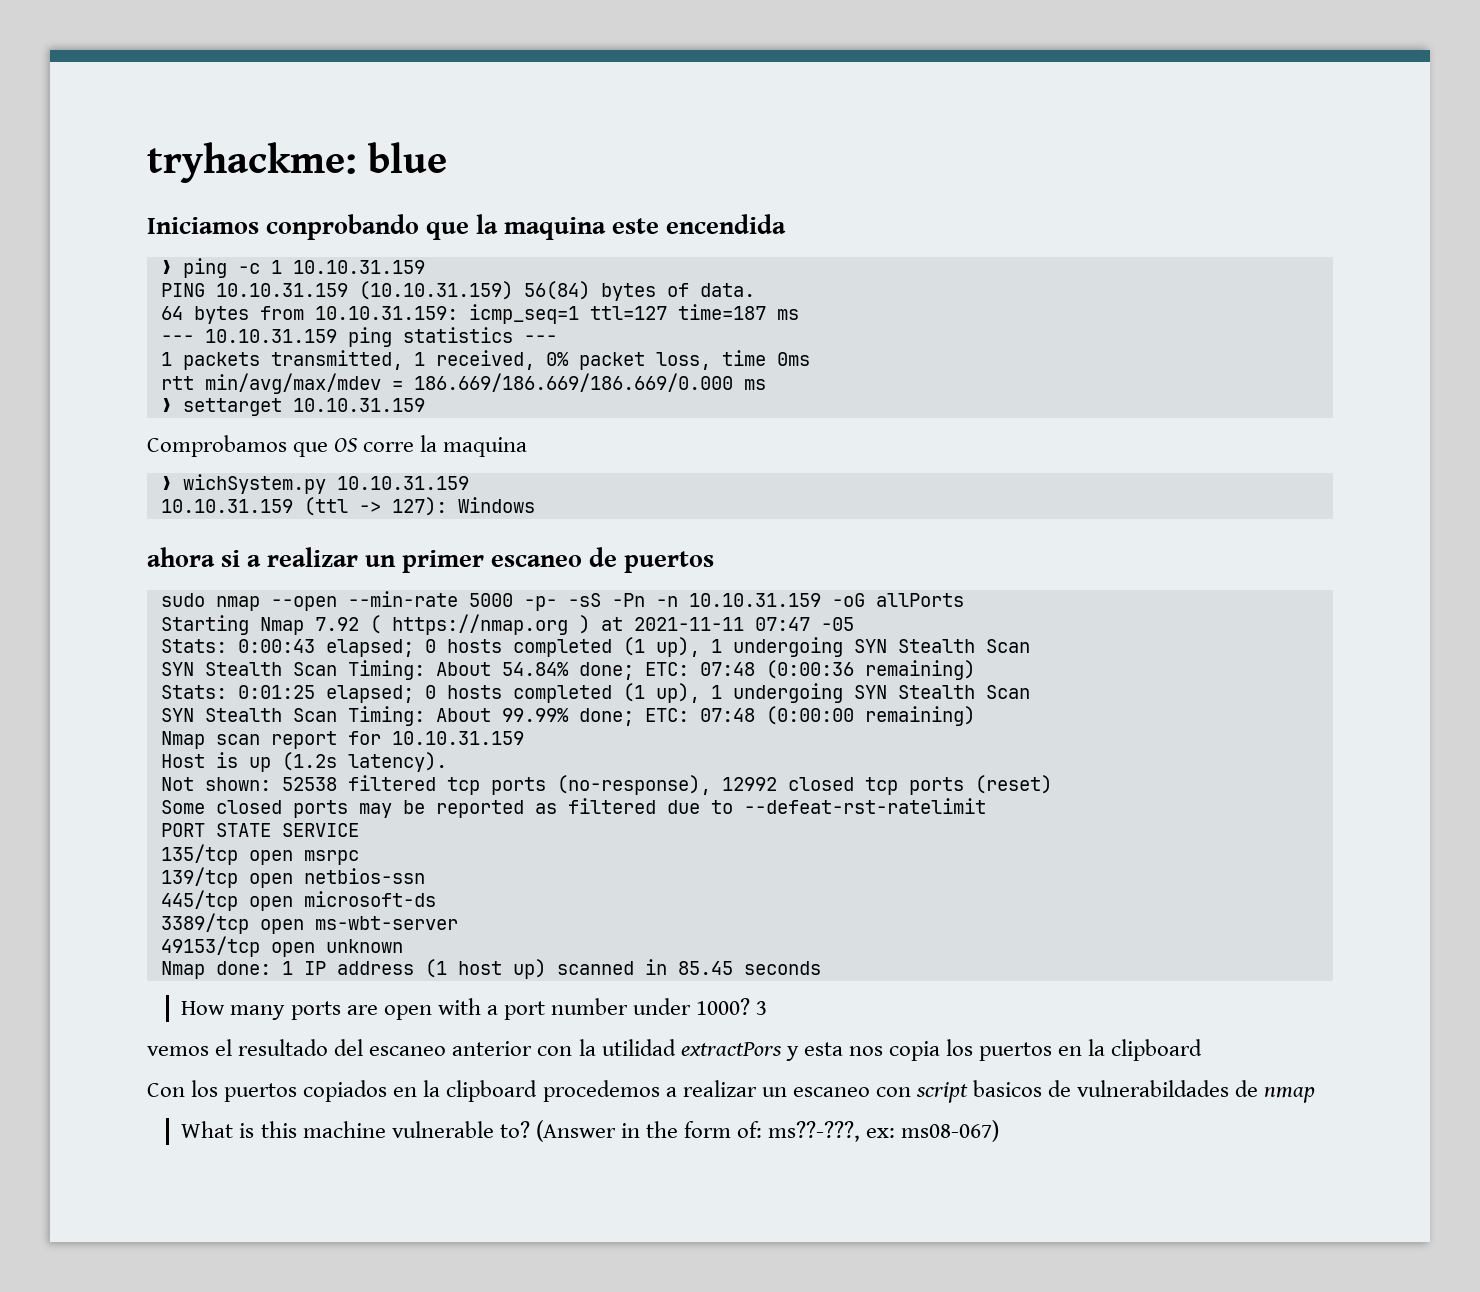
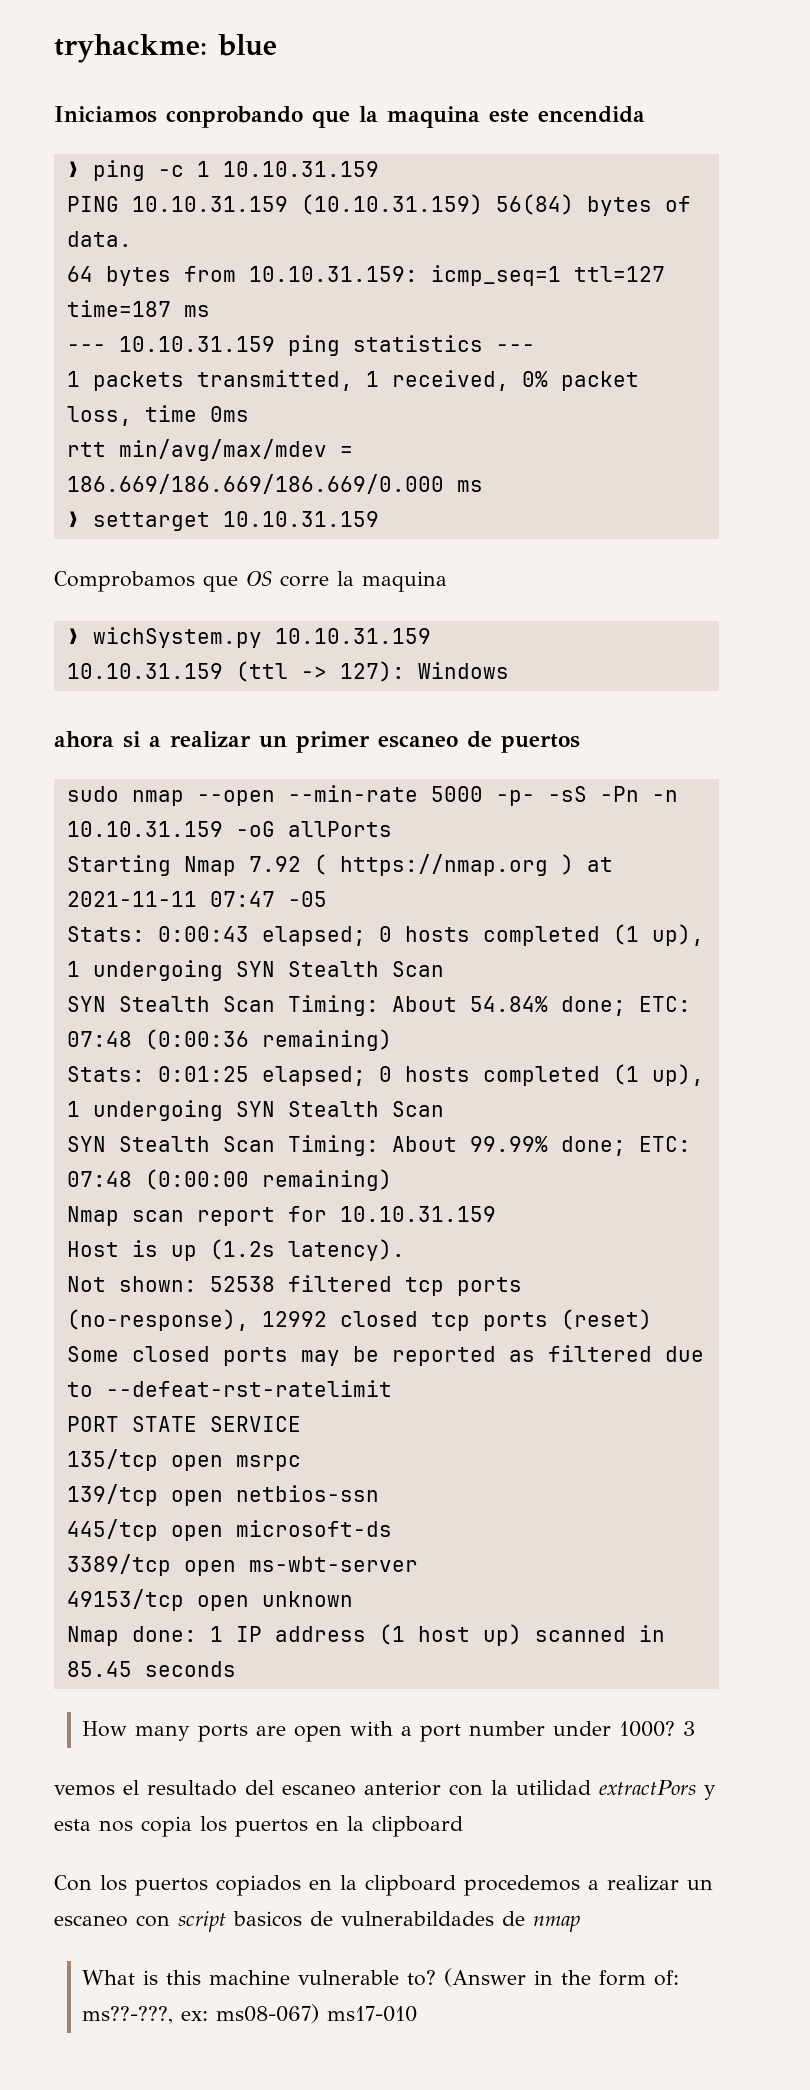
- (Answer in the form of: ms??-???, ex: ms08-067)
+ (Answer in the form of: ms??-???, ex: ms08-067) ms17-010

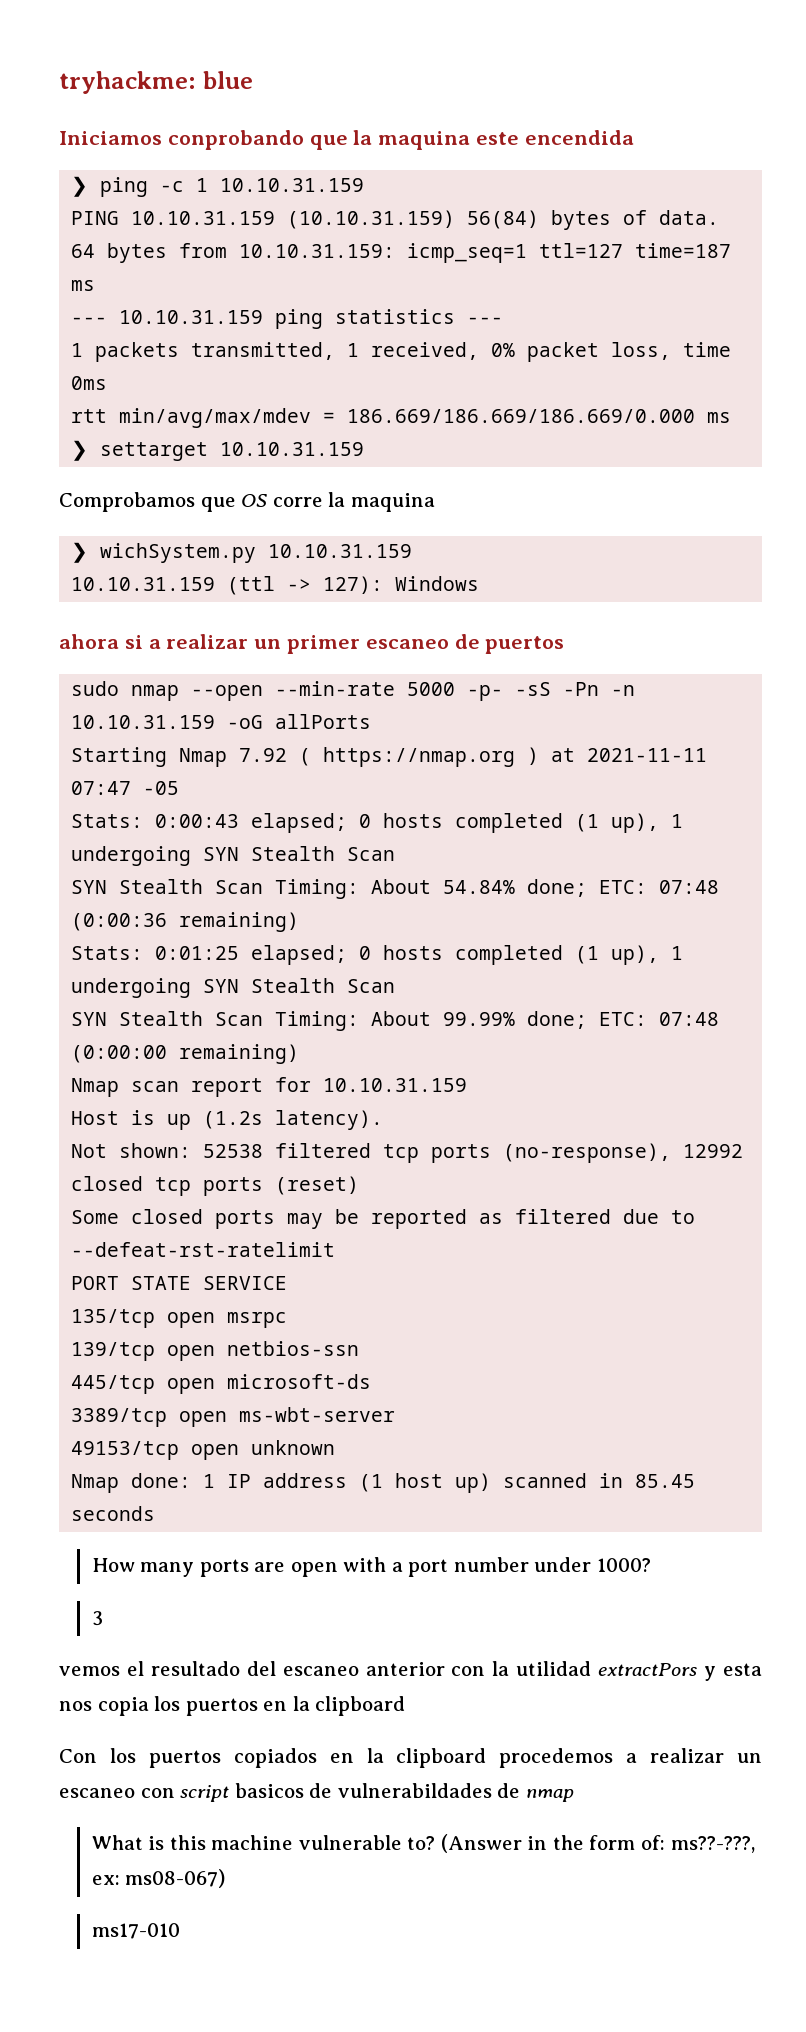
- How many ports are open with a port number under 1000? 3
+ How many ports are open with a port number under 1000?
+ 3
- (Answer in the form of: ms??-???, ex: ms08-067) ms17-010
+ (Answer in the form of: ms??-???, ex: ms08-067)
+ ms17-010

